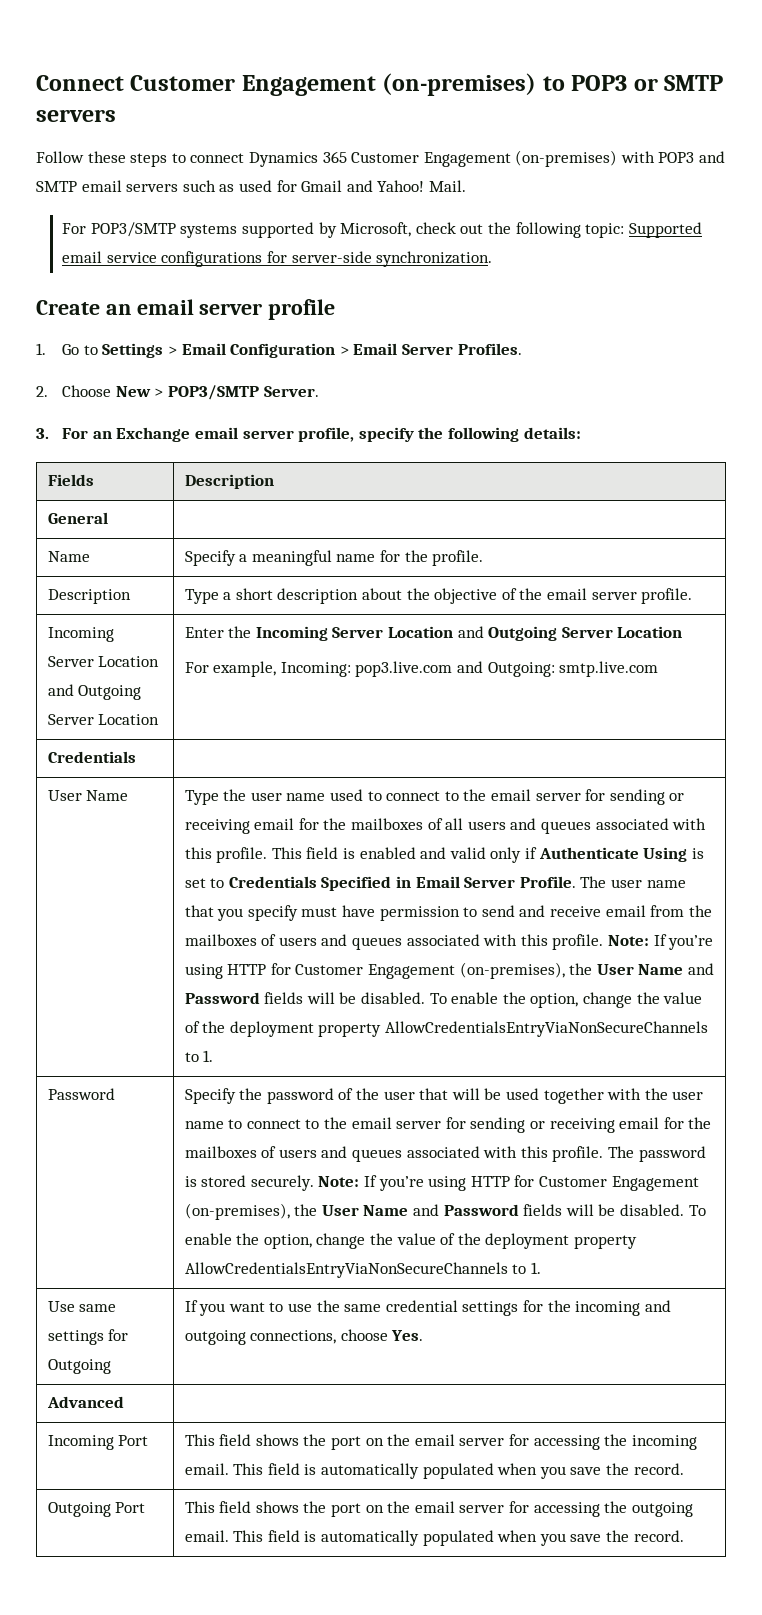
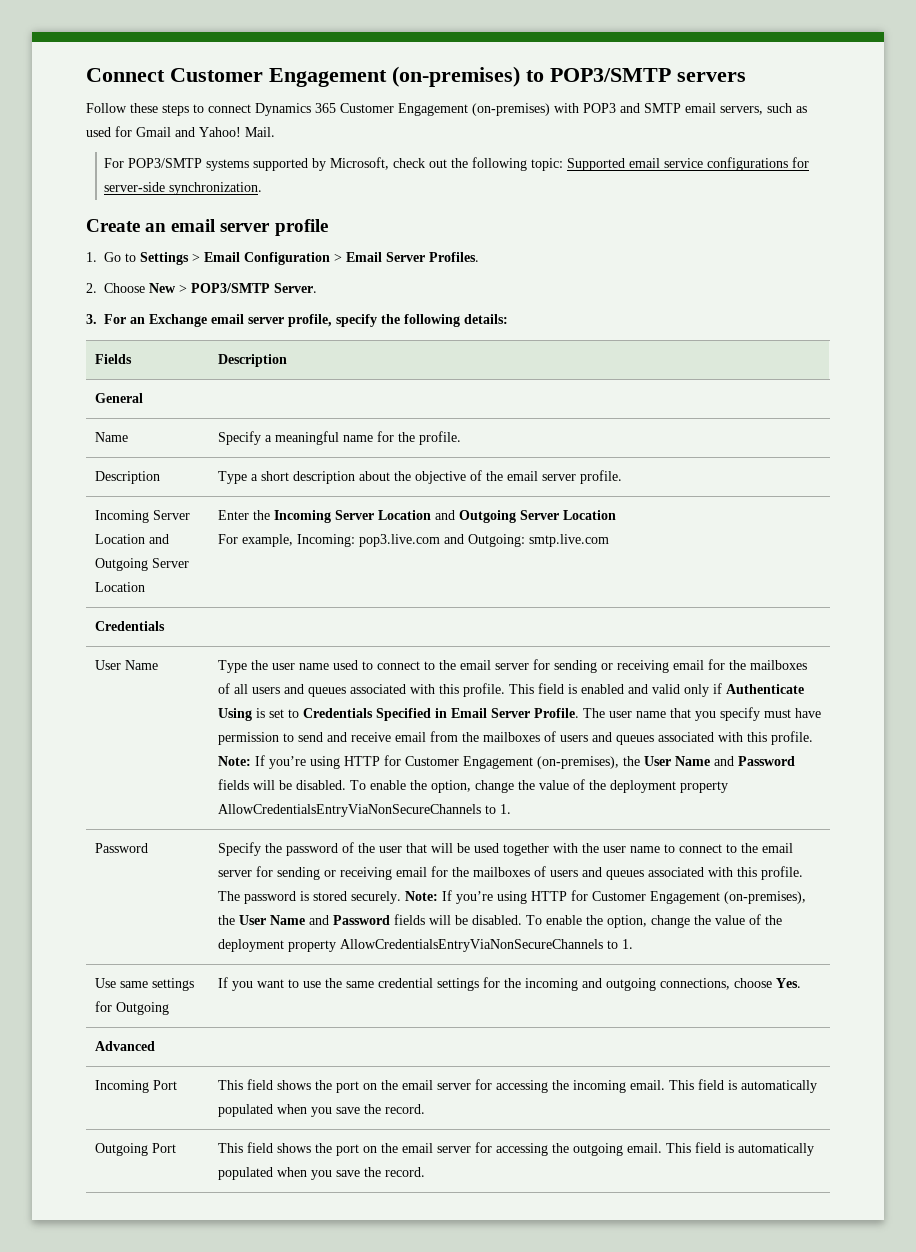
- Connect Customer Engagement (on-premises) to POP3 or SMTP servers
+ Connect Customer Engagement (on-premises) to POP3/SMTP servers
- Follow these steps to connect Dynamics 365 Customer Engagement (on-premises) with POP3 and SMTP email servers such as used for Gmail and Yahoo!
+ Follow these steps to connect Dynamics 365 Customer Engagement (on-premises) with POP3 and SMTP email servers, such as used for Gmail and Yahoo!

